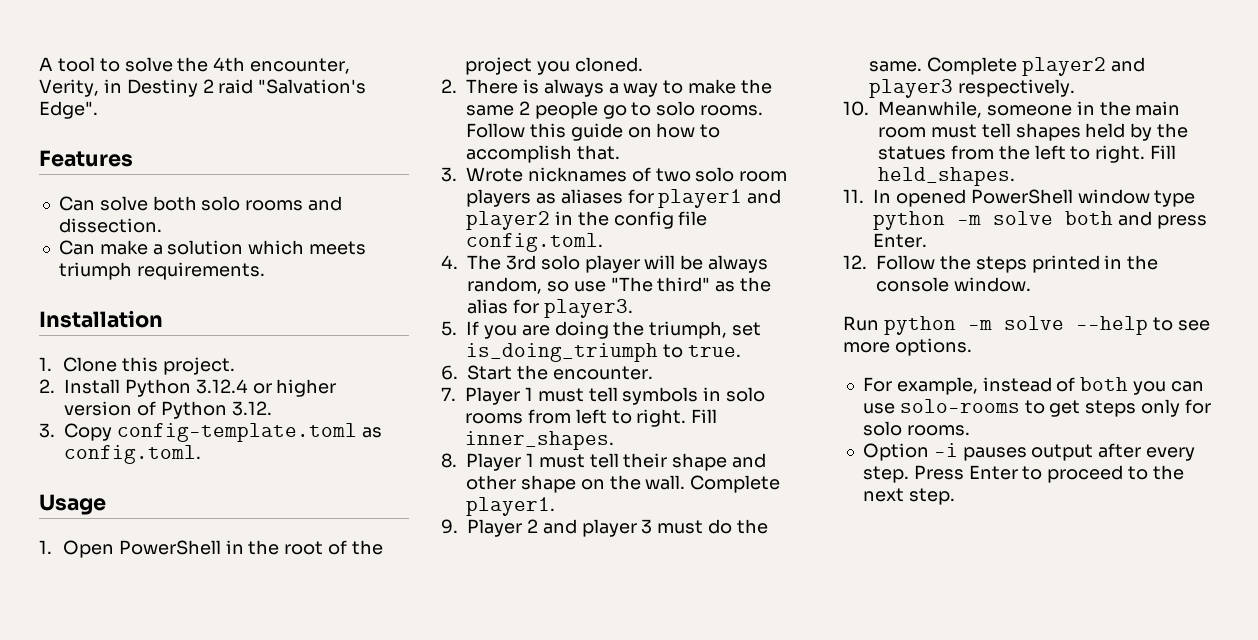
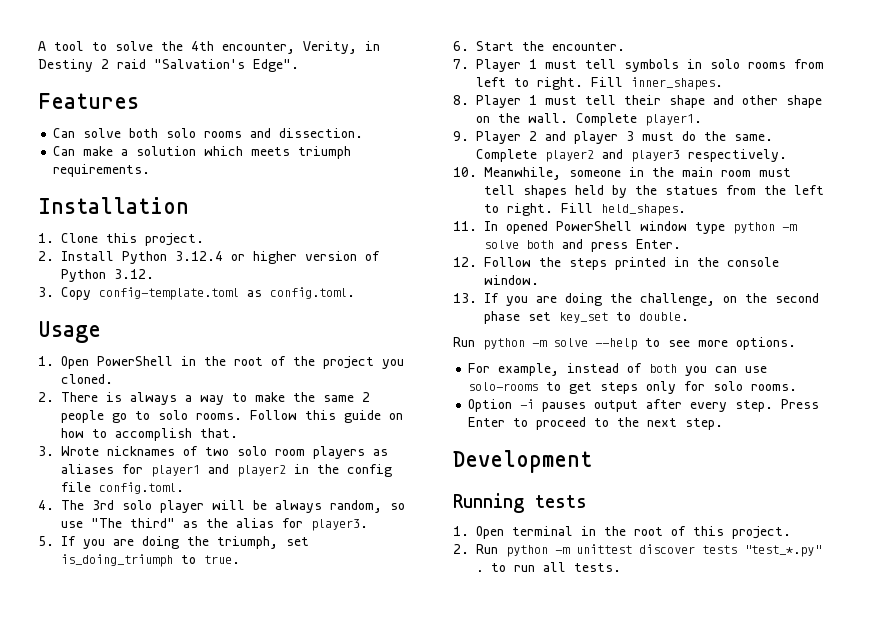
+ 13. If you are doing the challenge, on the second phase set key_set to double.
+ Development
+ Running tests
+ 1. Open terminal in the root of this project.
+ 2. Run python -m unittest discover tests "test_*.py" . to run all tests.

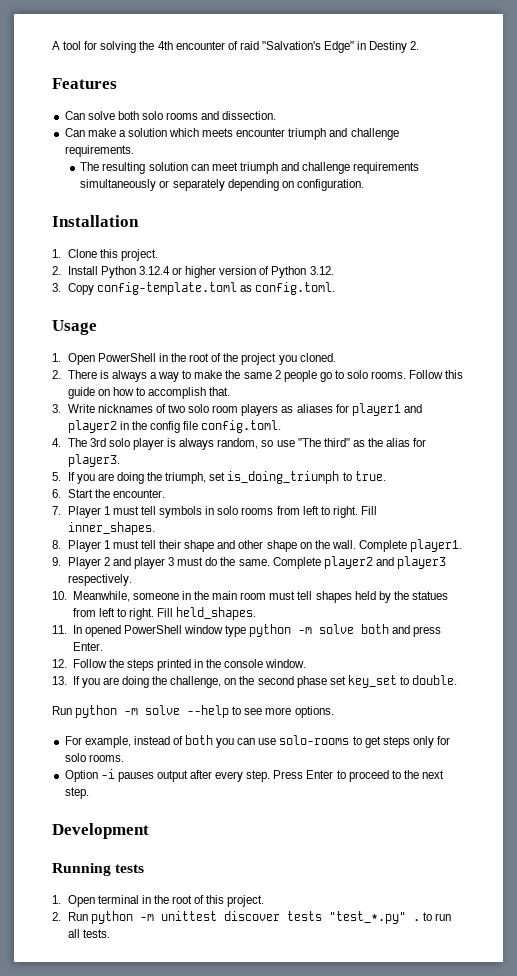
- A tool to solve the 4th encounter, Verity, in Destiny 2 raid "Salvation's Edge".
+ A tool for solving the 4th encounter of raid "Salvation's Edge" in Destiny 2.
- Can make a solution which meets triumph requirements.
+ Can make a solution which meets encounter triumph and challenge requirements.
+ The resulting solution can meet triumph and challenge requirements simultaneously or separately depending on configuration.
- 3. Wrote nicknames of two solo room players as aliases for player1 and player2 in the config file config.toml.
+ 3. Write nicknames of two solo room players as aliases for player1 and player2 in the config file config.toml.
- 4. The 3rd solo player will be always random, so use "The third" as the alias for player3.
+ 4. The 3rd solo player is always random, so use "The third" as the alias for player3.
- 10. Meanwhile, someone in the main room must tell shapes held by the statues from the left to right.
+ 10. Meanwhile, someone in the main room must tell shapes held by the statues from left to right.

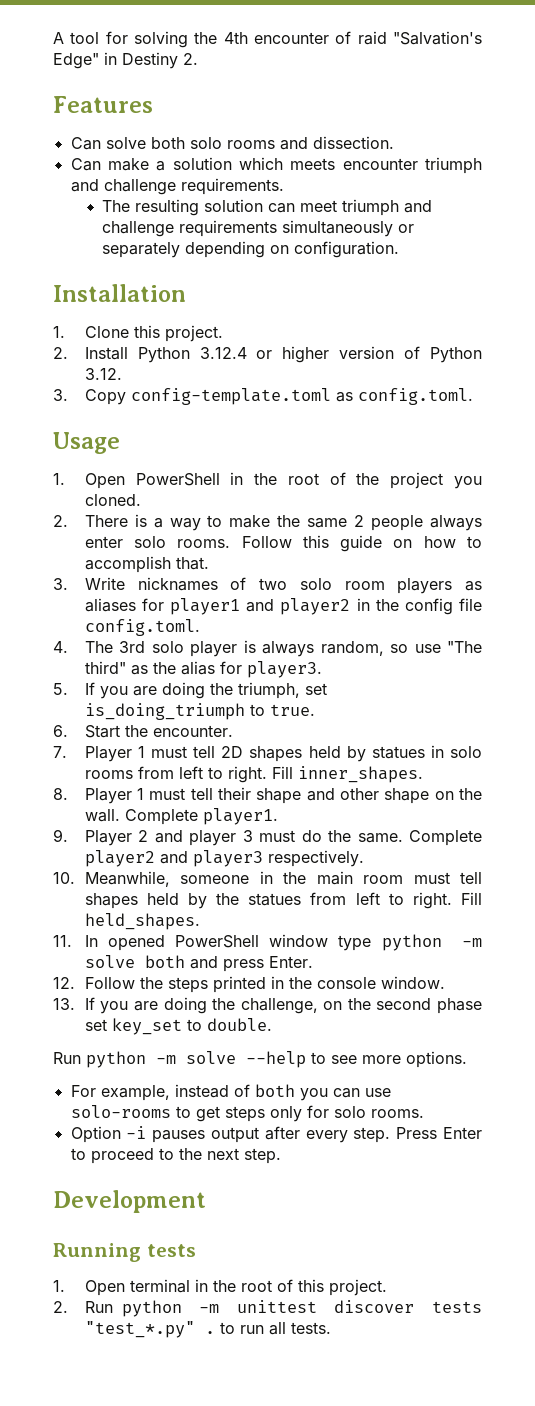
- 2. There is always a way to make the same 2 people go to solo rooms.
+ 2. There is a way to make the same 2 people always enter solo rooms.
- 7. Player 1 must tell symbols in solo rooms from left to right.
+ 7. Player 1 must tell 2D shapes held by statues in solo rooms from left to right.

